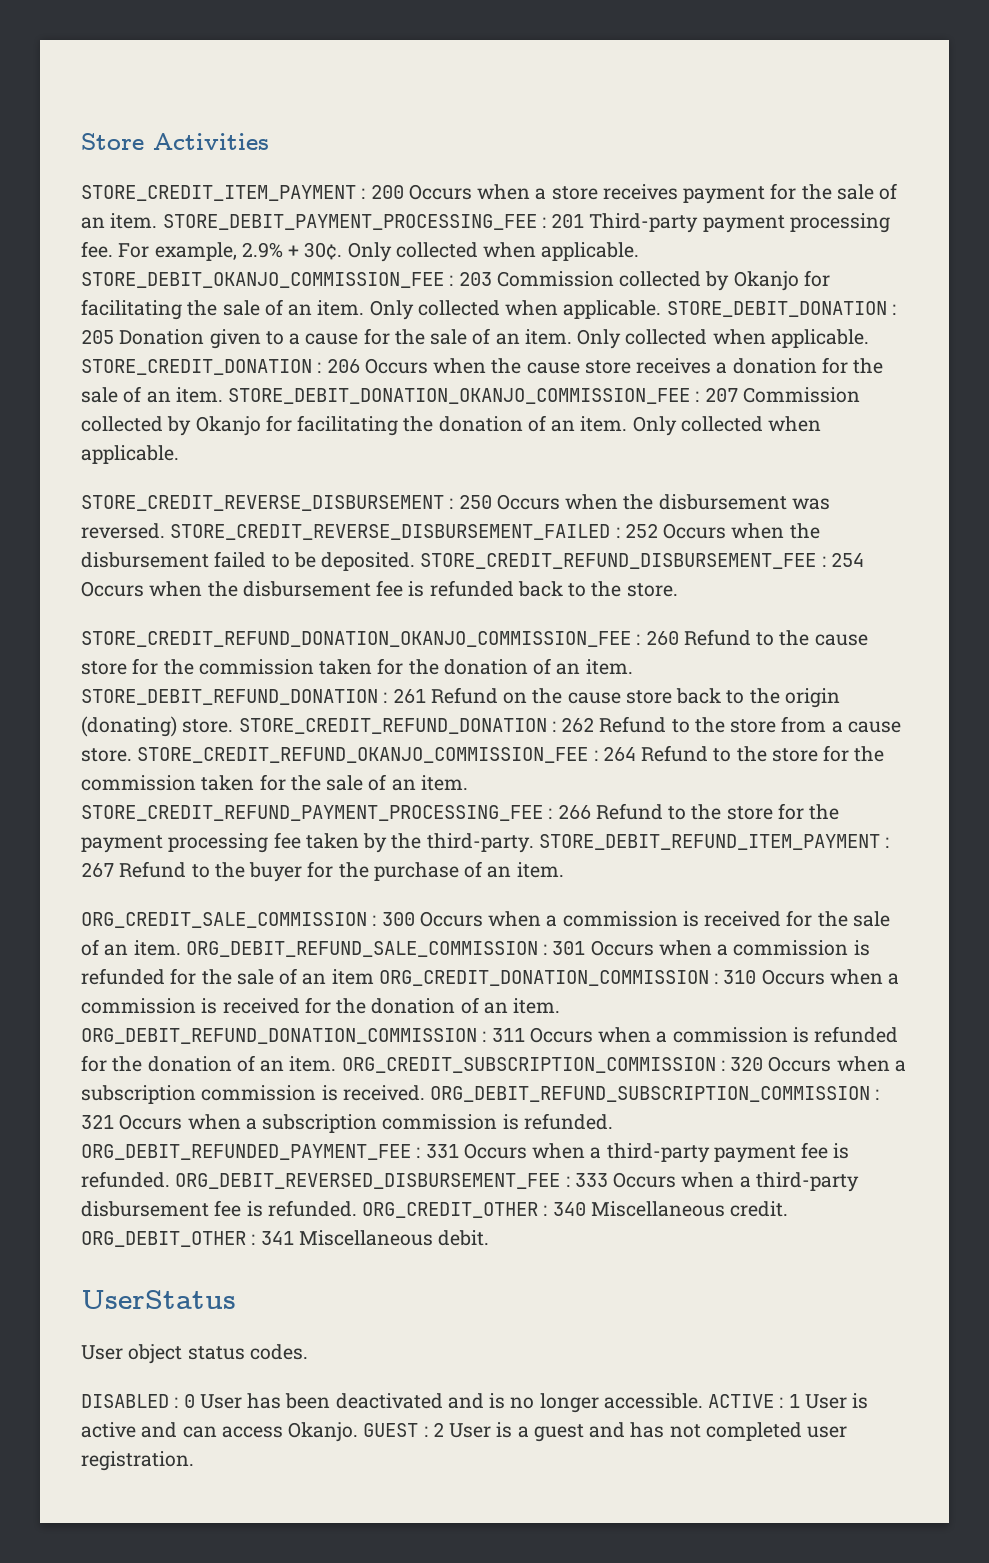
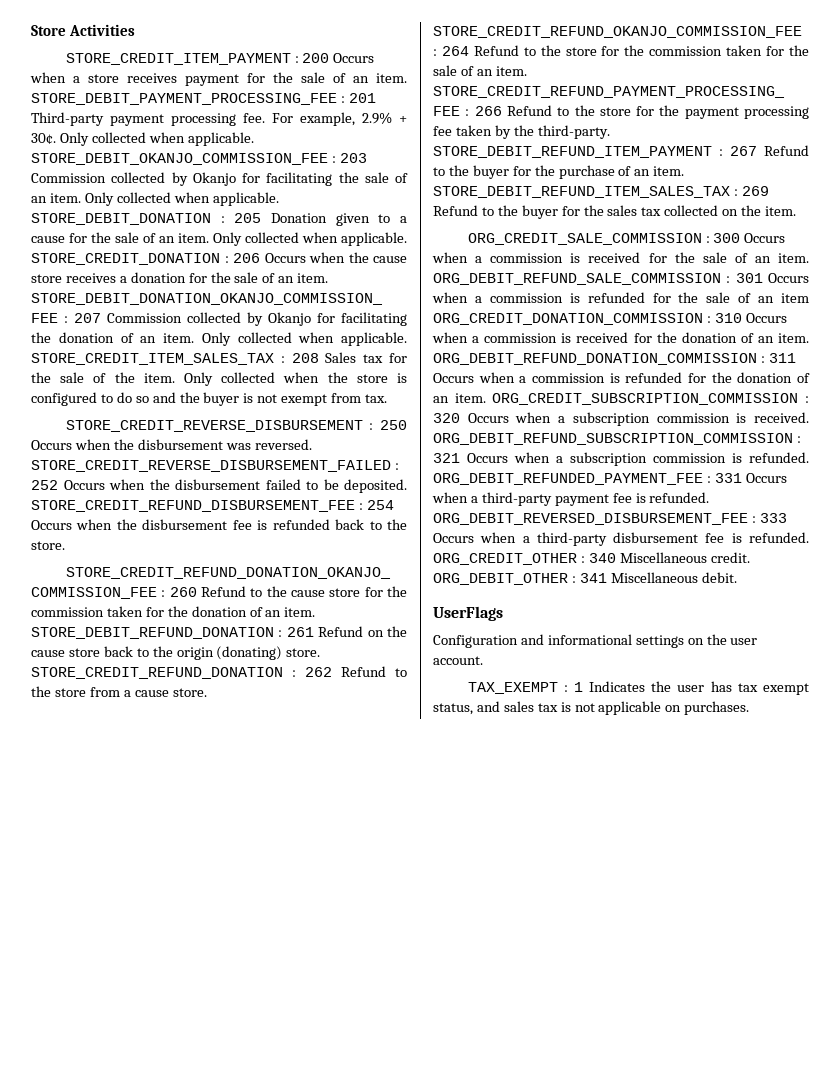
+ STORE_CREDIT_ITEM_SALES_TAX : 208 Sales tax for the sale of the item. Only collected when the store is configured to do so and the buyer is not exempt from tax.
+ STORE_DEBIT_REFUND_ITEM_SALES_TAX : 269 Refund to the buyer for the sales tax collected on the item.
- UserStatus
- User object status codes.
- DISABLED : 0 User has been deactivated and is no longer accessible. ACTIVE : 1 User is active and can access Okanjo. GUEST : 2 User is a guest and has not completed user registration.
+ UserFlags
+ Configuration and informational settings on the user account.
+ TAX_EXEMPT : 1 Indicates the user has tax exempt status, and sales tax is not applicable on purchases.

